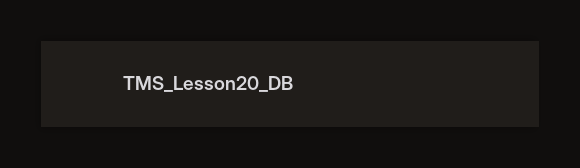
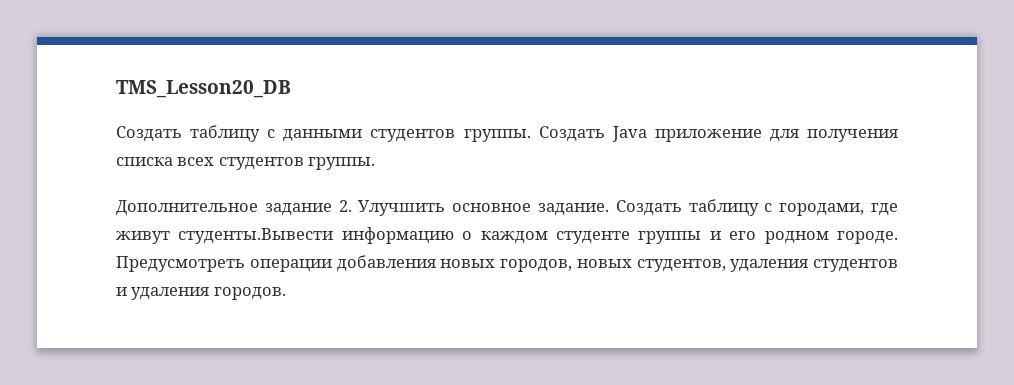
+ Создать таблицу с данными студентов группы. Создать Java приложение для получения списка всех студентов группы.
+ Дополнительное задание 2. Улучшить основное задание. Создать таблицу с городами, где живут студенты.Вывести информацию о каждом студенте группы и его родном городе. Предусмотреть операции добавления новых городов, новых студентов, удаления студентов и удаления городов.

